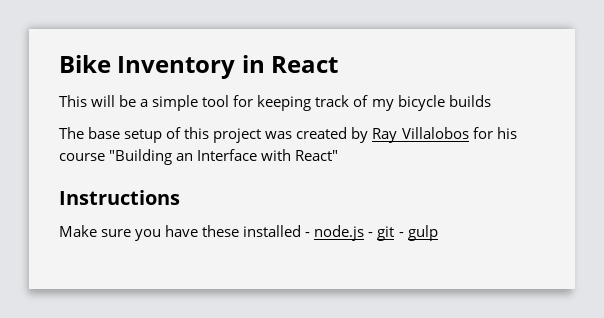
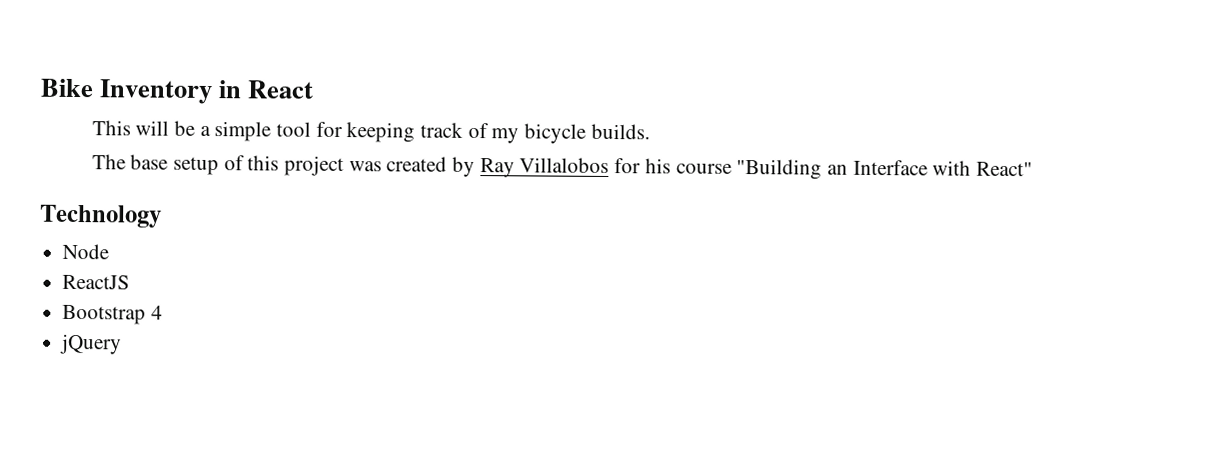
- This will be a simple tool for keeping track of my bicycle builds
+ This will be a simple tool for keeping track of my bicycle builds.
- Instructions
- Make sure you have these installed - node.js - git - gulp
+ Technology
+ Node
+ ReactJS
+ Bootstrap 4
+ jQuery

